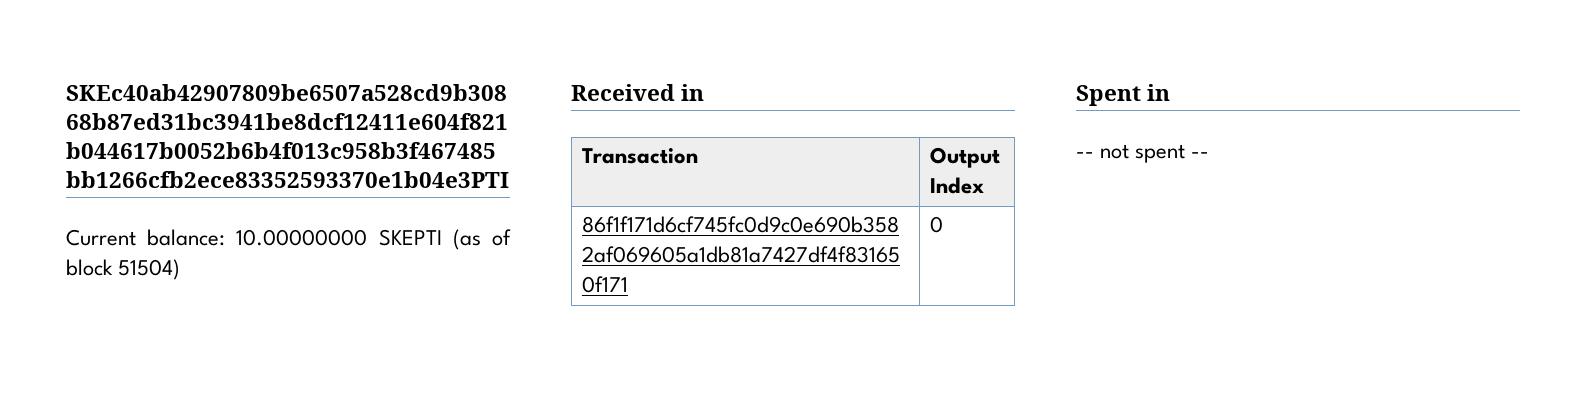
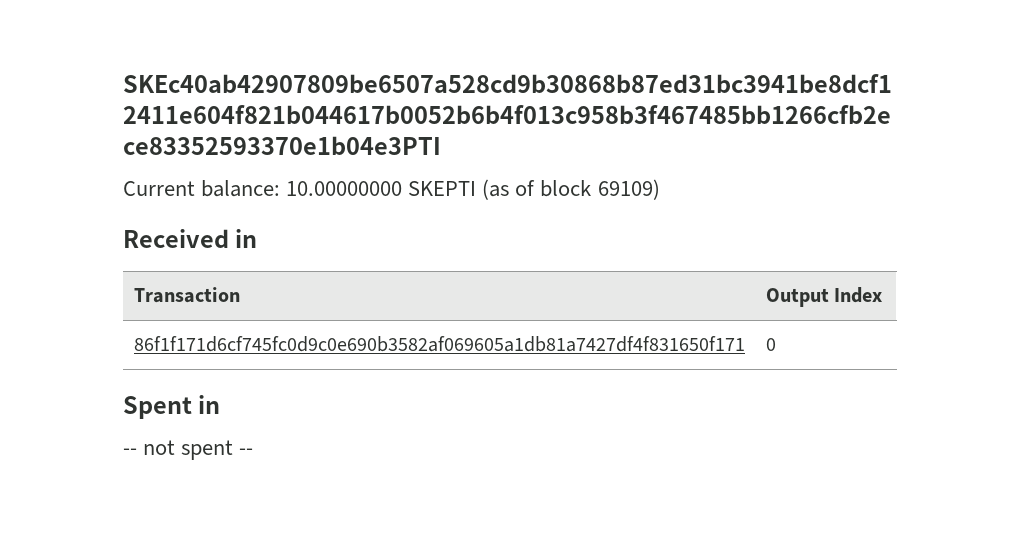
- Current balance: 10.00000000 SKEPTI (as of block 51504)
+ Current balance: 10.00000000 SKEPTI (as of block 69109)

